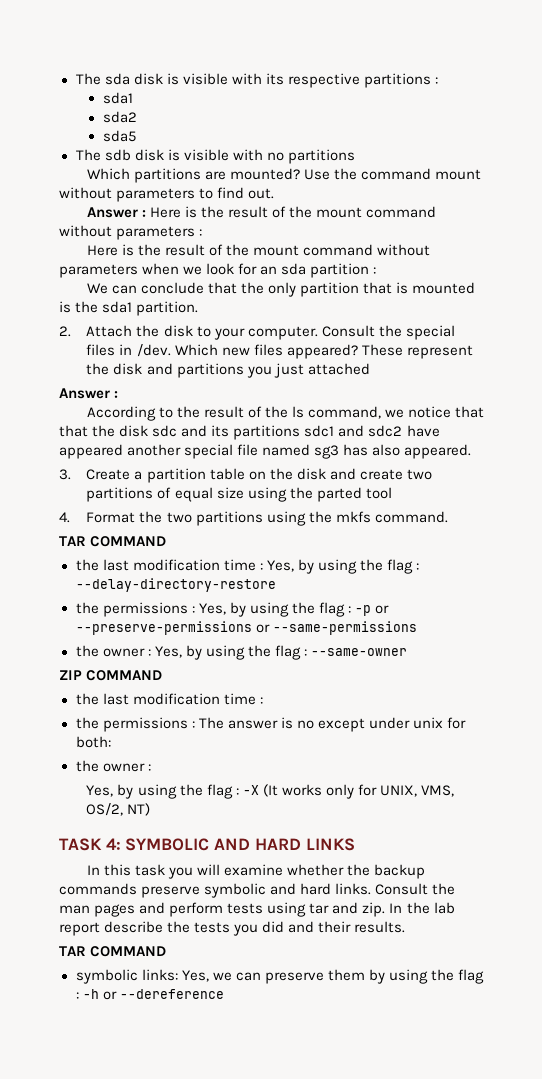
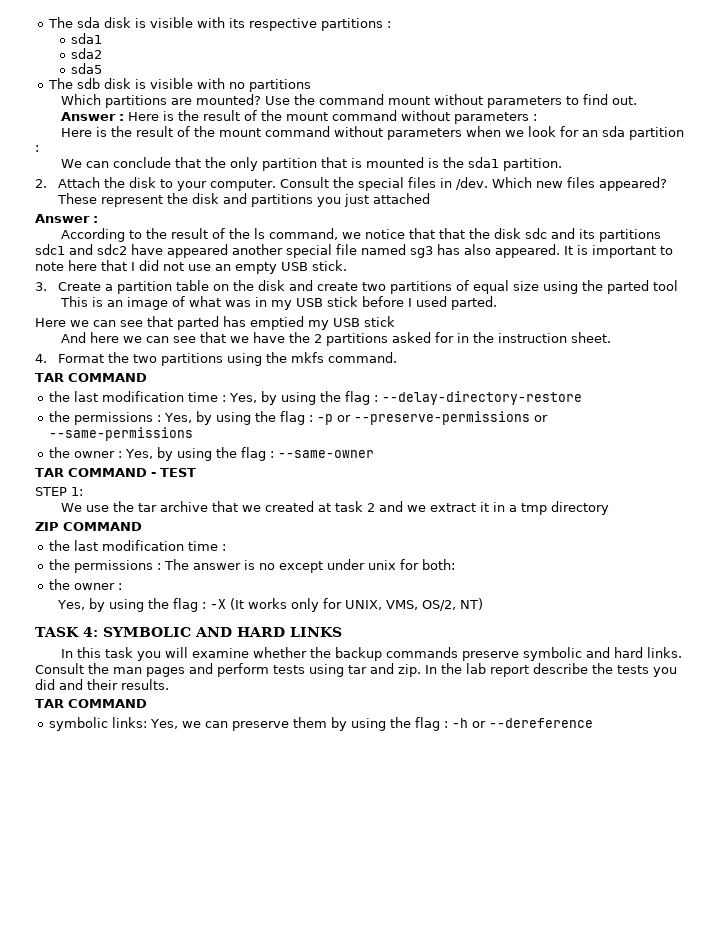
+ It is important to note here that I did not use an empty USB stick.
+ This is an image of what was in my USB stick before I used parted.
+ Here we can see that parted has emptied my USB stick
+ And here we can see that we have the 2 partitions asked for in the instruction sheet.
+ TAR COMMAND - TEST
+ STEP 1:
+ We use the tar archive that we created at task 2 and we extract it in a tmp directory

